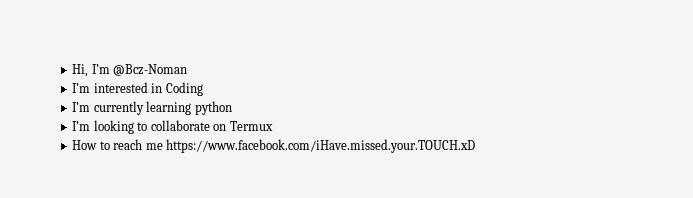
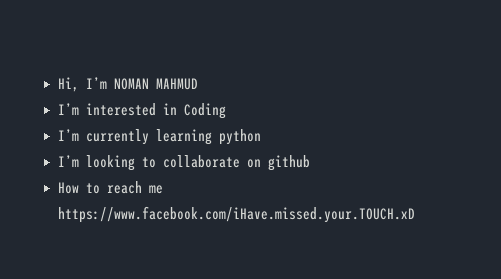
- Hi, I’m @Bcz-Noman
+ Hi, I’m NOMAN MAHMUD
- I’m looking to collaborate on Termux
+ I’m looking to collaborate on github

